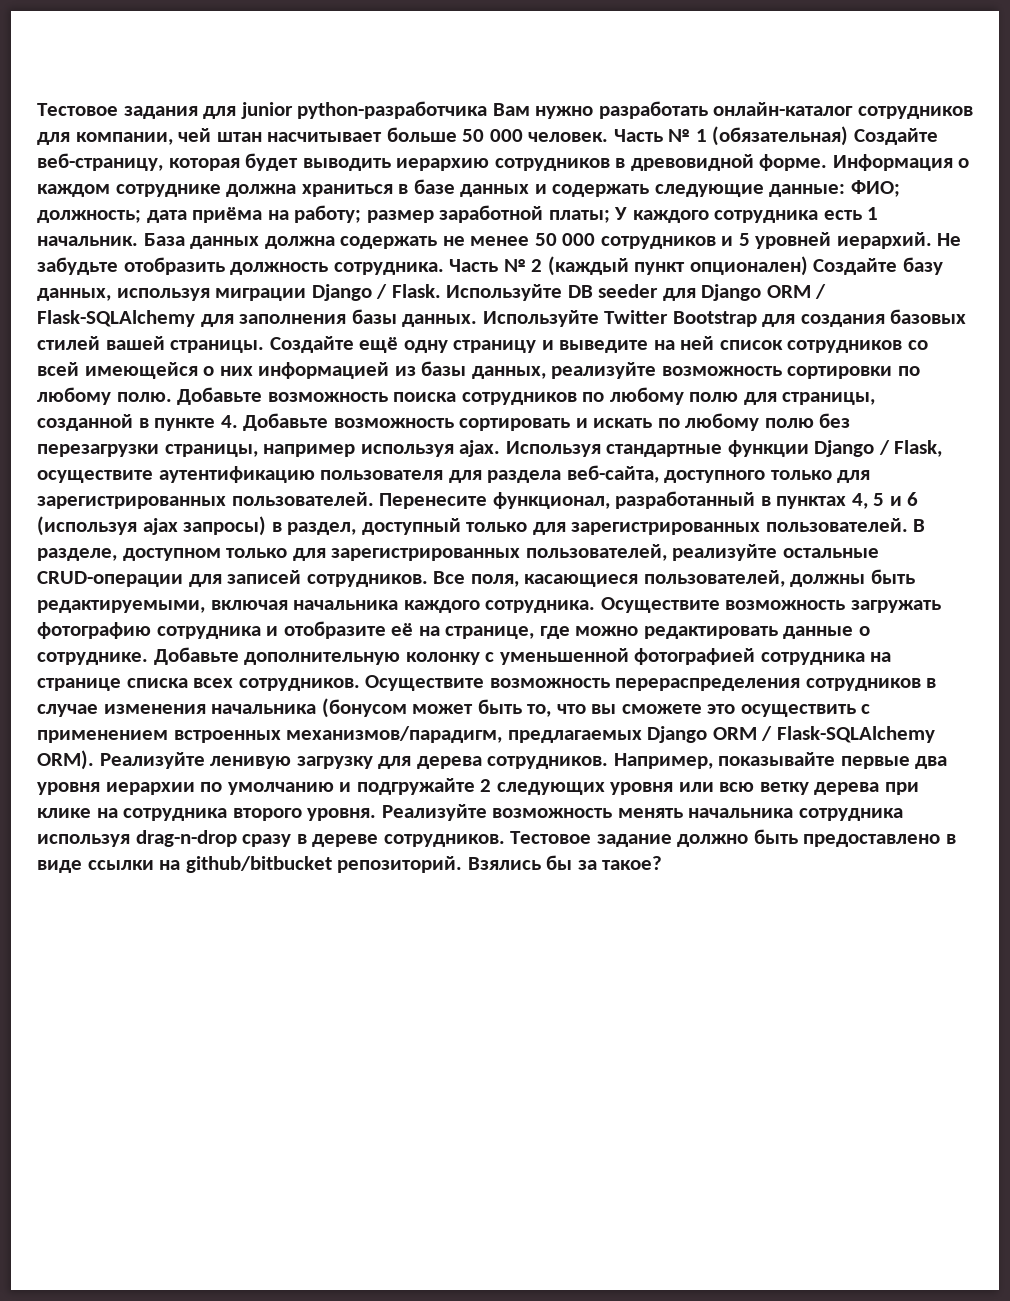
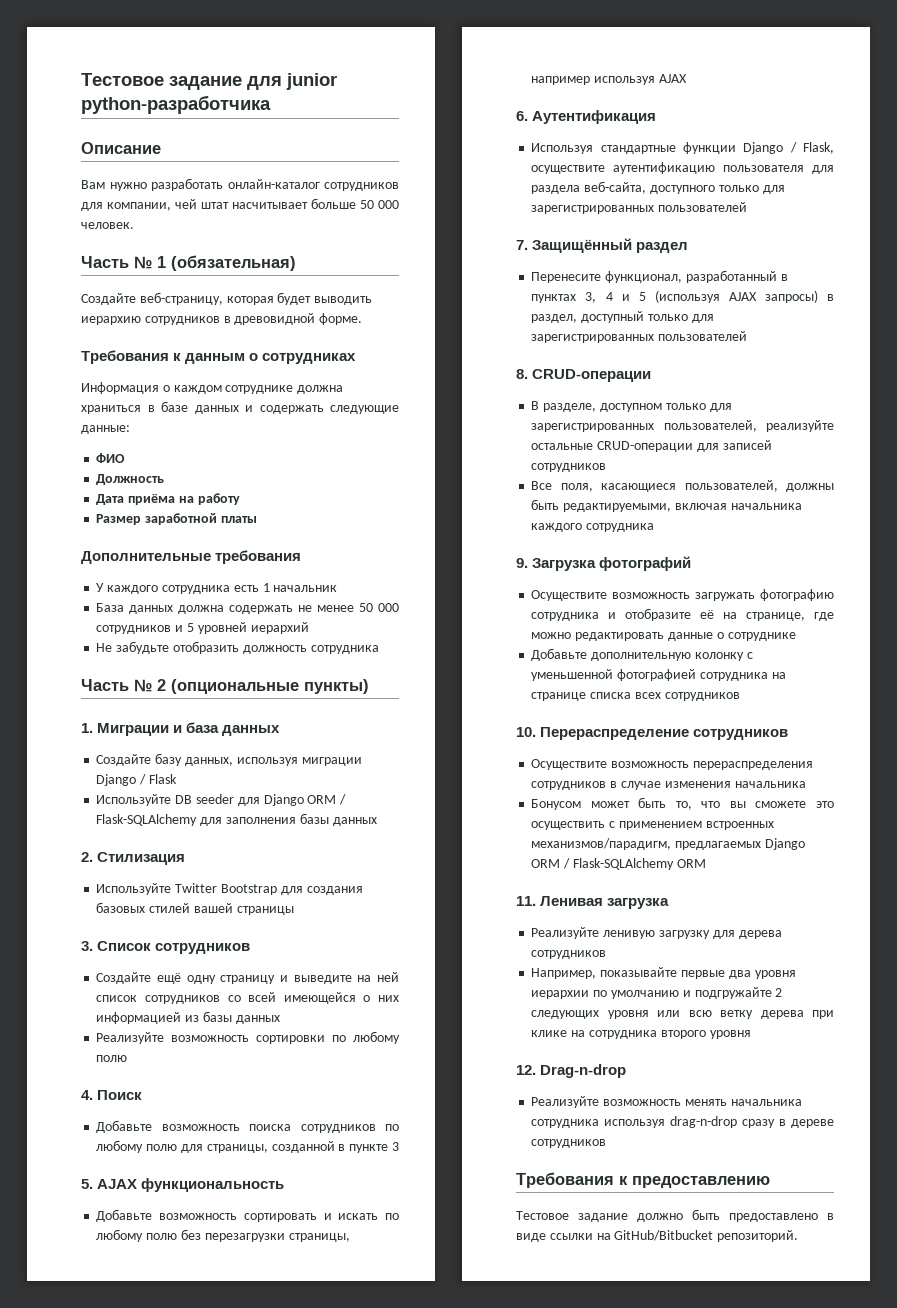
- Тестовое задания для junior python-разработчика Вам нужно разработать онлайн-каталог сотрудников для компании, чей штан насчитывает больше 50 000 человек. Часть № 1 (обязательная) Создайте веб-страницу, которая будет выводить иерархию сотрудников в древовидной форме. Информация о каждом сотруднике должна храниться в базе данных и содержать следующие данные: ФИО; должность; дата приёма на работу; размер заработной платы; У каждого сотрудника есть 1 начальник. База данных должна содержать не менее 50 000 сотрудников и 5 уровней иерархий. Не забудьте отобразить должность сотрудника. Часть № 2 (каждый пункт опционален) Создайте базу данных, используя миграции Django / Flask. Используйте DB seeder для Django ORM / Flask-SQLAlchemy для заполнения базы данных. Используйте Twitter Bootstrap для создания базовых стилей вашей страницы. Создайте ещё одну страницу и выведите на ней список сотрудников со всей имеющейся о них информацией из базы данных, реализуйте возможность сортировки по любому полю. Добавьте возможность поиска сотрудников по любому полю для страницы, созданной в пункте 4. Добавьте возможность сортировать и искать по любому полю без перезагрузки страницы, например используя ajax. Используя стандартные функции Django / Flask, осуществите аутентификацию пользователя для раздела веб-сайта, доступного только для зарегистрированных пользователей. Перенесите функционал, разработанный в пунктах 4, 5 и 6 (используя ajax запросы) в раздел, доступный только для зарегистрированных пользователей. В разделе, доступном только для зарегистрированных пользователей, реализуйте остальные CRUD-операции для записей сотрудников. Все поля, касающиеся пользователей, должны быть редактируемыми, включая начальника каждого сотрудника. Осуществите возможность загружать фотографию сотрудника и отобразите её на странице, где можно редактировать данные о сотруднике. Добавьте дополнительную колонку с уменьшенной фотографией сотрудника на странице списка всех сотрудников. Осуществите возможность перераспределения сотрудников в случае изменения начальника (бонусом может быть то, что вы сможете это осуществить с применением встроенных механизмов/парадигм, предлагаемых Django ORM / Flask-SQLAlchemy ORM). Реализуйте ленивую загрузку для дерева сотрудников. Например, показывайте первые два уровня иерархии по умолчанию и подгружайте 2 следующих уровня или всю ветку дерева при клике на сотрудника второго уровня. Реализуйте возможность менять начальника сотрудника используя drag-n-drop сразу в дереве сотрудников. Тестовое задание должно быть предоставлено в виде ссылки на github/bitbucket репозиторий. Взялись бы за такое?
+ Тестовое задание для junior python-разработчика
+ Описание
+ Вам нужно разработать онлайн-каталог сотрудников для компании, чей штат насчитывает больше 50 000 человек.
+ Часть № 1 (обязательная)
+ Создайте веб-страницу, которая будет выводить иерархию сотрудников в древовидной форме.
+ Требования к данным о сотрудниках
+ Информация о каждом сотруднике должна храниться в базе данных и содержать следующие данные:
+ ФИО
+ Должность
+ Дата приёма на работу
+ Размер заработной платы
+ Дополнительные требования
+ У каждого сотрудника есть 1 начальник
+ База данных должна содержать не менее 50 000 сотрудников и 5 уровней иерархий
+ Не забудьте отобразить должность сотрудника
+ Часть № 2 (опциональные пункты)
+ 1. Миграции и база данных
+ Создайте базу данных, используя миграции Django / Flask
+ Используйте DB seeder для Django ORM / Flask-SQLAlchemy для заполнения базы данных
+ 2. Стилизация
+ Используйте Twitter Bootstrap для создания базовых стилей вашей страницы
+ 3. Список сотрудников
+ Создайте ещё одну страницу и выведите на ней список сотрудников со всей имеющейся о них информацией из базы данных
+ Реализуйте возможность сортировки по любому полю
+ 4. Поиск
+ Добавьте возможность поиска сотрудников по любому полю для страницы, созданной в пункте 3
+ 5. AJAX функциональность
+ Добавьте возможность сортировать и искать по любому полю без перезагрузки страницы, например используя AJAX
+ 6. Аутентификация
+ Используя стандартные функции Django / Flask, осуществите аутентификацию пользователя для раздела веб-сайта, доступного только для зарегистрированных пользователей
+ 7. Защищённый раздел
+ Перенесите функционал, разработанный в пунктах 3, 4 и 5 (используя AJAX запросы) в раздел, доступный только для зарегистрированных пользователей
+ 8. CRUD-операции
+ В разделе, доступном только для зарегистрированных пользователей, реализуйте остальные CRUD-операции для записей сотрудников
+ Все поля, касающиеся пользователей, должны быть редактируемыми, включая начальника каждого сотрудника
+ 9. Загрузка фотографий
+ Осуществите возможность загружать фотографию сотрудника и отобразите её на странице, где можно редактировать данные о сотруднике
+ Добавьте дополнительную колонку с уменьшенной фотографией сотрудника на странице списка всех сотрудников
+ 10. Перераспределение сотрудников
+ Осуществите возможность перераспределения сотрудников в случае изменения начальника
+ Бонусом может быть то, что вы сможете это осуществить с применением встроенных механизмов/парадигм, предлагаемых Django ORM / Flask-SQLAlchemy ORM
+ 11. Ленивая загрузка
+ Реализуйте ленивую загрузку для дерева сотрудников
+ Например, показывайте первые два уровня иерархии по умолчанию и подгружайте 2 следующих уровня или всю ветку дерева при клике на сотрудника второго уровня
+ 12. Drag-n-drop
+ Реализуйте возможность менять начальника сотрудника используя drag-n-drop сразу в дереве сотрудников
+ Требования к предоставлению
+ Тестовое задание должно быть предоставлено в виде ссылки на GitHub/Bitbucket репозиторий.

